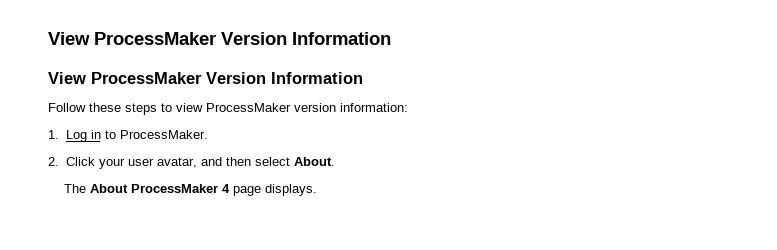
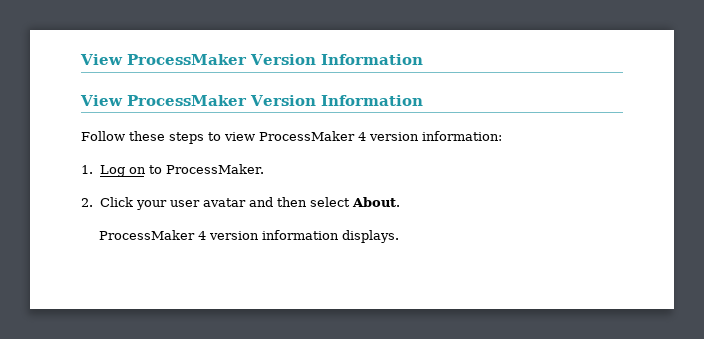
- Follow these steps to view ProcessMaker version information:
+ Follow these steps to view ProcessMaker 4 version information:
- 1. Log in to ProcessMaker.
+ 1. Log on to ProcessMaker.
- 2. Click your user avatar, and then select About.
+ 2. Click your user avatar and then select About.
- The About ProcessMaker 4 page displays.
+ ProcessMaker 4 version information displays.

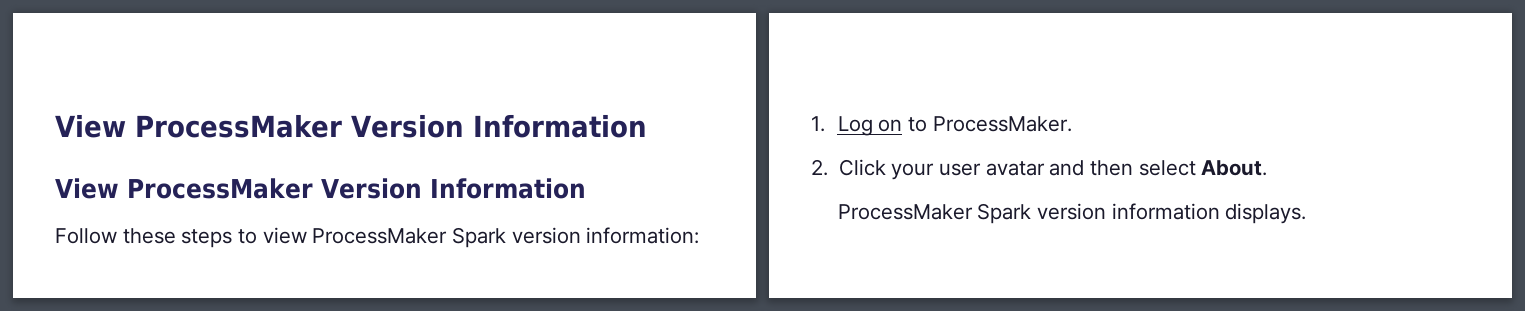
- Follow these steps to view ProcessMaker 4 version information:
+ Follow these steps to view ProcessMaker Spark version information:
- ProcessMaker 4 version information displays.
+ ProcessMaker Spark version information displays.

